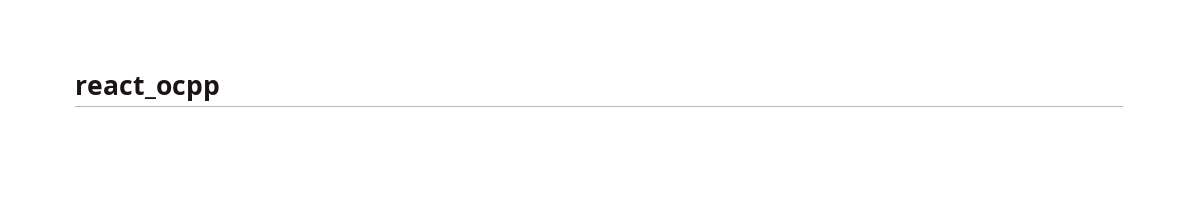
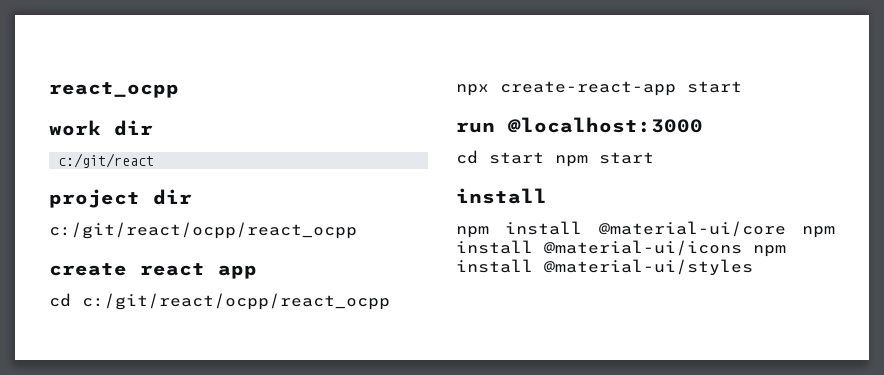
+ work dir
+ c:/git/react
+ project dir
+ c:/git/react/ocpp/react_ocpp
+ create react app
+ cd c:/git/react/ocpp/react_ocpp npx create-react-app start
+ run @localhost:3000
+ cd start npm start
+ install
+ npm install @material-ui/core npm install @material-ui/icons npm install @material-ui/styles

